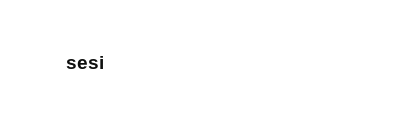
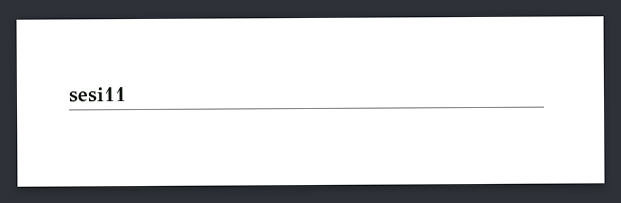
- sesi
+ sesi11

